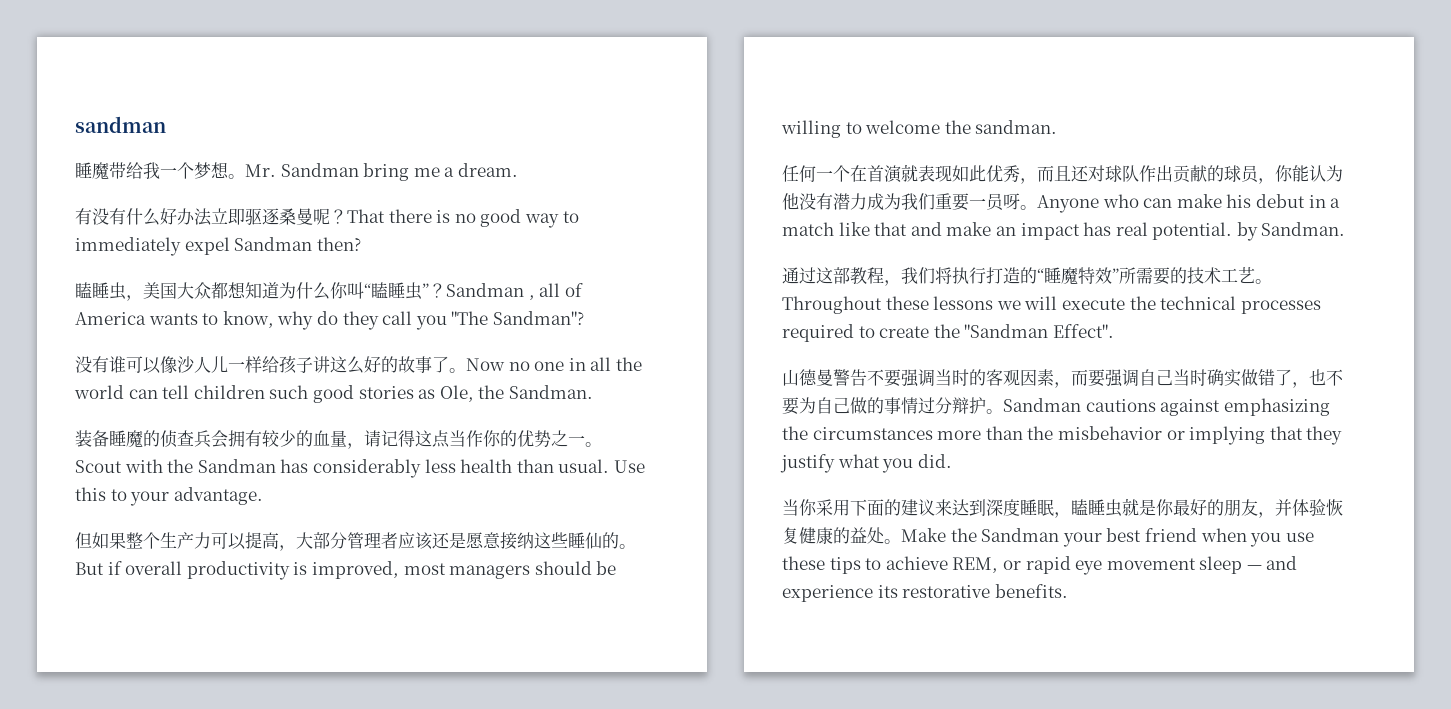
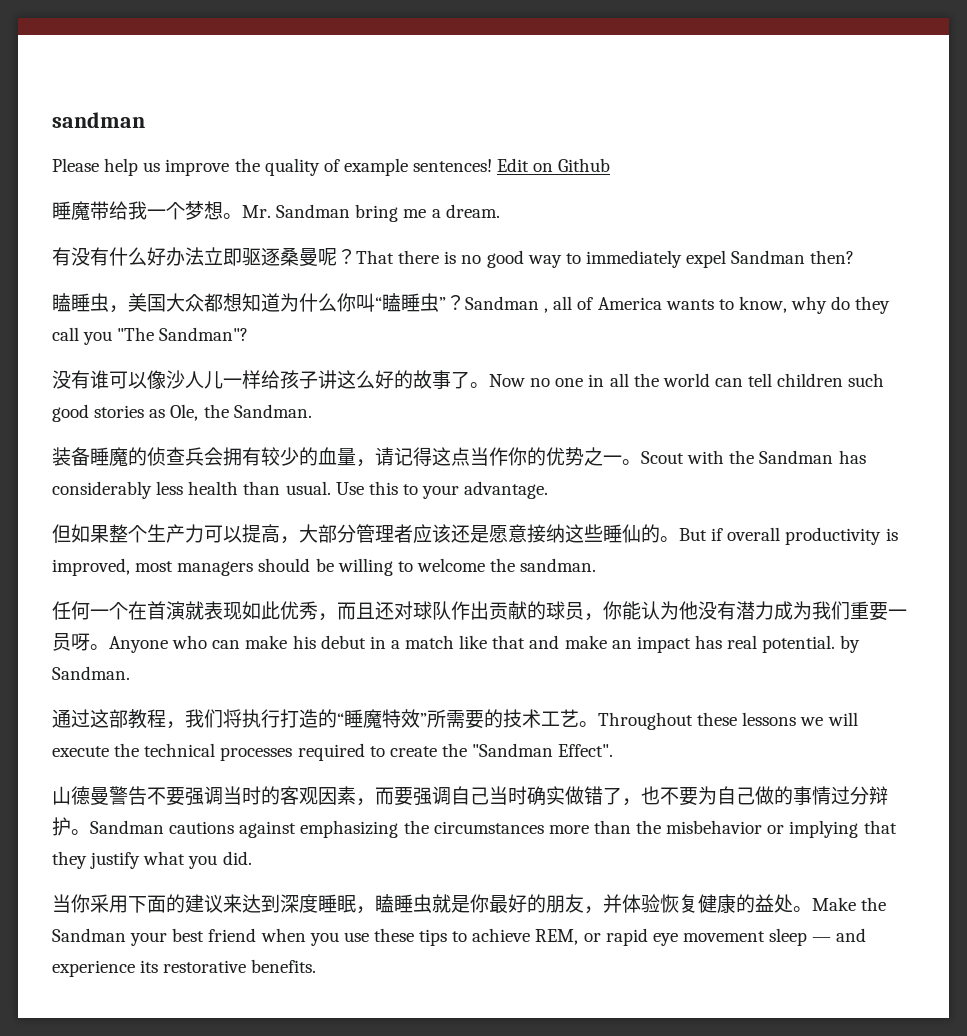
+ Please help us improve the quality of example sentences! Edit on Github

